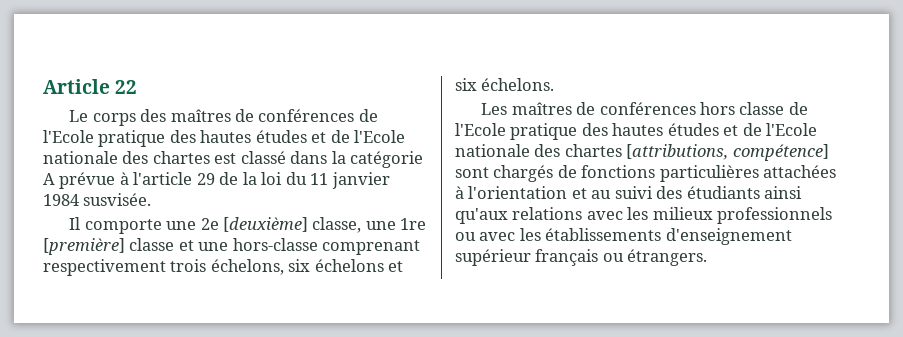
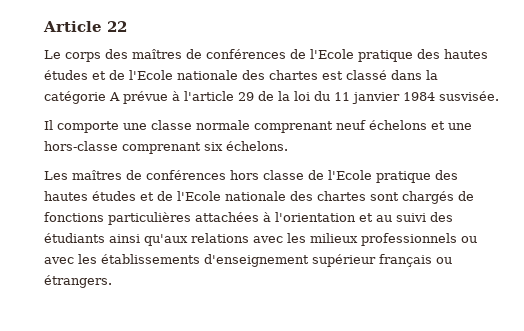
- Il comporte une 2e [deuxième] classe, une 1re [première] classe et une hors-classe comprenant respectivement trois échelons, six échelons et six échelons.
+ Il comporte une classe normale comprenant neuf échelons et une hors-classe comprenant six échelons.
- Les maîtres de conférences hors classe de l'Ecole pratique des hautes études et de l'Ecole nationale des chartes [attributions, compétence] sont chargés de fonctions particulières attachées à l'orientation et au suivi des étudiants ainsi qu'aux relations avec les milieux professionnels ou avec les établissements d'enseignement supérieur français ou étrangers.
+ Les maîtres de conférences hors classe de l'Ecole pratique des hautes études et de l'Ecole nationale des chartes sont chargés de fonctions particulières attachées à l'orientation et au suivi des étudiants ainsi qu'aux relations avec les milieux professionnels ou avec les établissements d'enseignement supérieur français ou étrangers.

